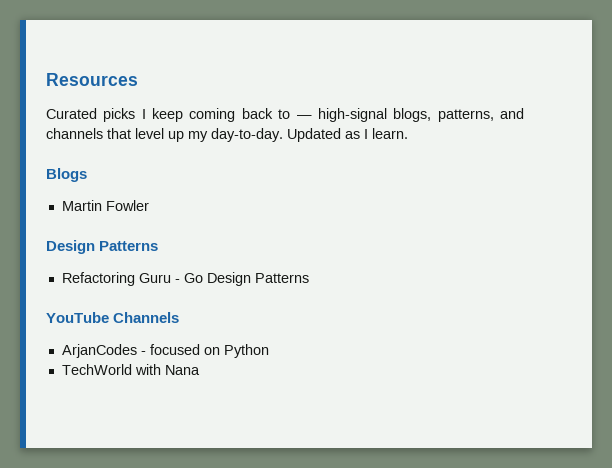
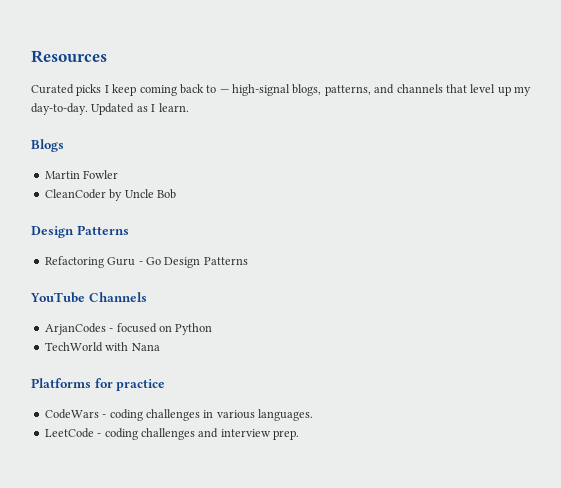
+ CleanCoder by Uncle Bob
+ Platforms for practice
+ CodeWars - coding challenges in various languages.
+ LeetCode - coding challenges and interview prep.

